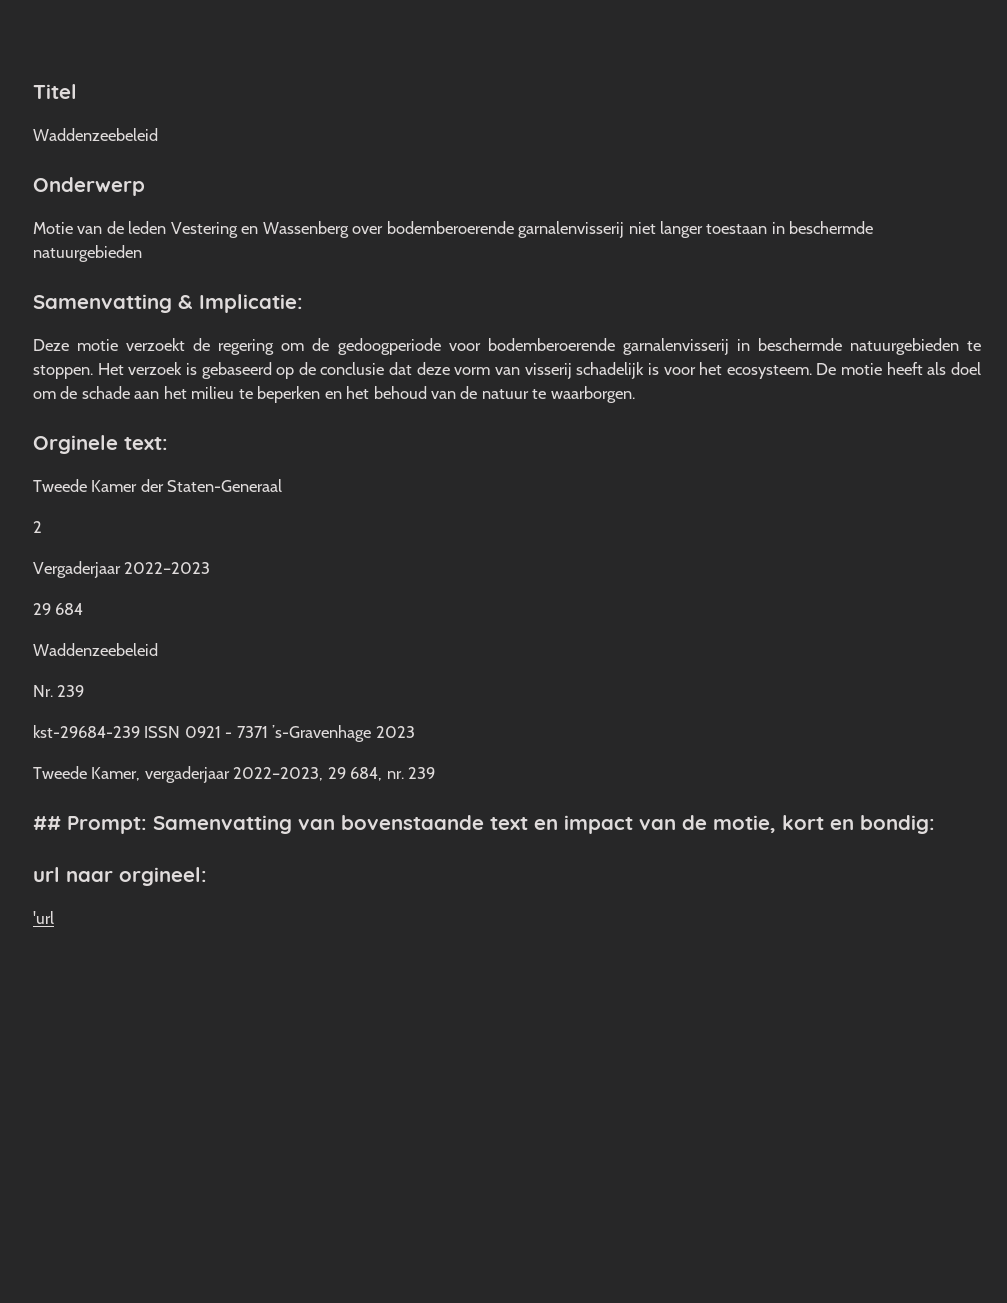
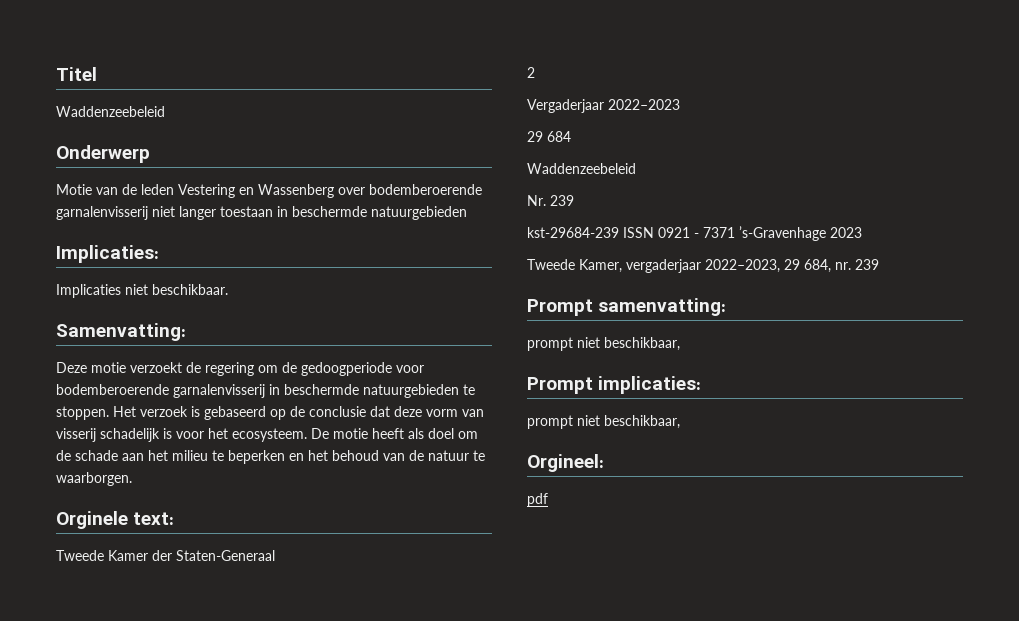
- Samenvatting & Implicatie:
+ Implicaties:
+ Implicaties niet beschikbaar.
+ Samenvatting:
- ## Prompt: Samenvatting van bovenstaande text en impact van de motie, kort en bondig:
- url naar orgineel:
- 'url
+ Prompt samenvatting:
+ prompt niet beschikbaar,
+ Prompt implicaties:
+ prompt niet beschikbaar,
+ Orgineel:
+ pdf

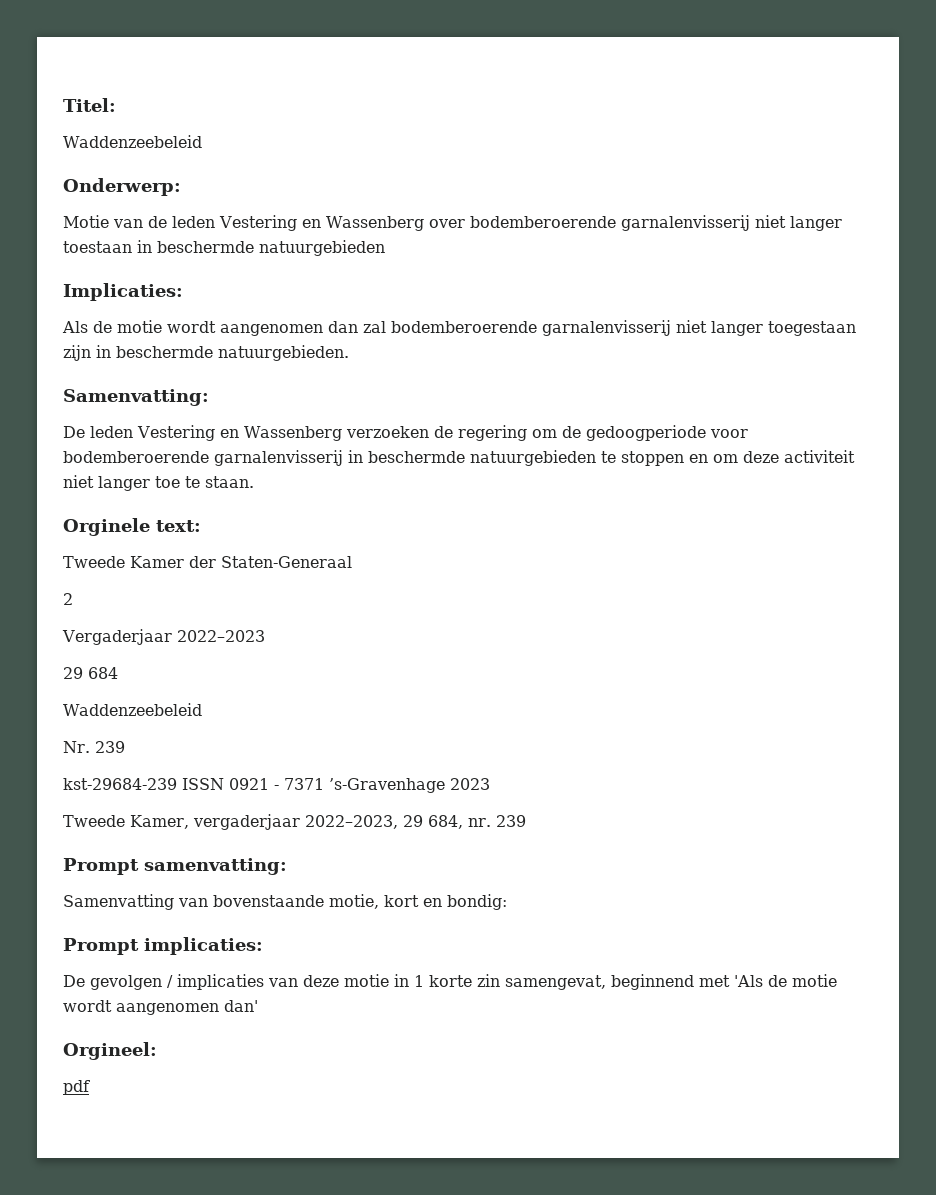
- Titel
+ Titel:
  Waddenzeebeleid
- Onderwerp
+ Onderwerp:
- Implicaties niet beschikbaar.
+ Als de motie wordt aangenomen dan zal bodemberoerende garnalenvisserij niet langer toegestaan zijn in beschermde natuurgebieden.
  Samenvatting:
- Deze motie verzoekt de regering om de gedoogperiode voor bodemberoerende garnalenvisserij in beschermde natuurgebieden te stoppen. Het verzoek is gebaseerd op de conclusie dat deze vorm van visserij schadelijk is voor het ecosysteem. De motie heeft als doel om de schade aan het milieu te beperken en het behoud van de natuur te waarborgen.
+ De leden Vestering en Wassenberg verzoeken de regering om de gedoogperiode voor bodemberoerende garnalenvisserij in beschermde natuurgebieden te stoppen en om deze activiteit niet langer toe te staan.
  Prompt samenvatting:
- prompt niet beschikbaar,
+ Samenvatting van bovenstaande motie, kort en bondig:
  Prompt implicaties:
- prompt niet beschikbaar,
+ De gevolgen / implicaties van deze motie in 1 korte zin samengevat, beginnend met 'Als de motie wordt aangenomen dan'

